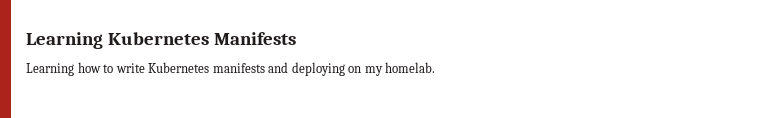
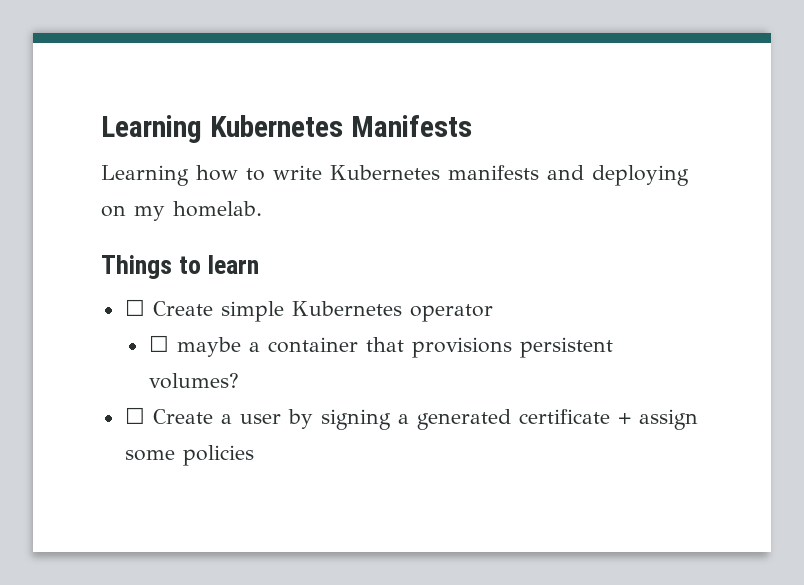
+ Things to learn
+ ☐ Create simple Kubernetes operator
+ ☐ maybe a container that provisions persistent volumes?
+ ☐ Create a user by signing a generated certificate + assign some policies

